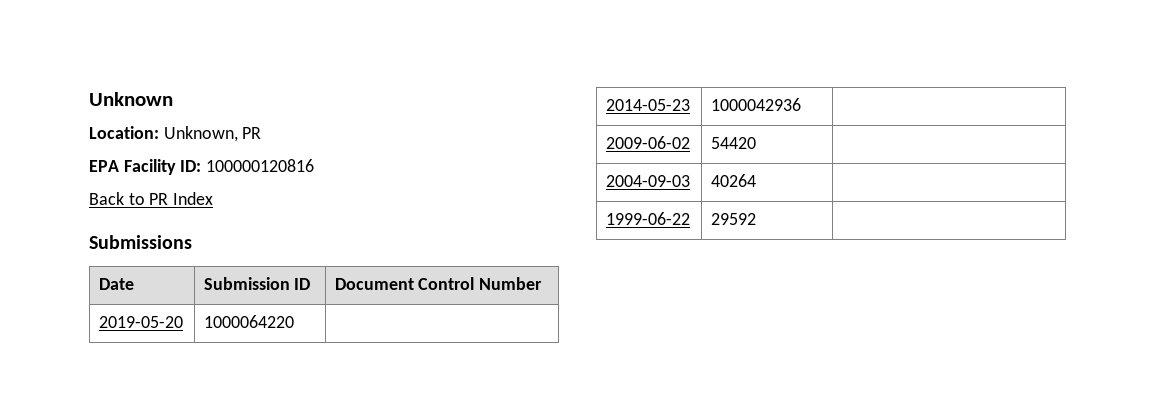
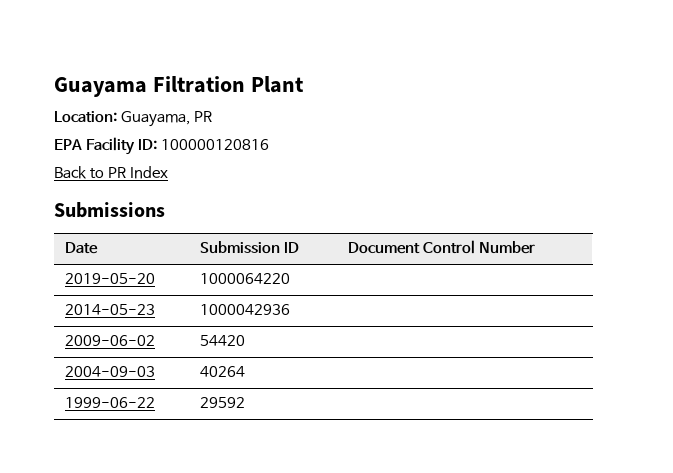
- Unknown
+ Guayama Filtration Plant
- Location: Unknown, PR
+ Location: Guayama, PR

